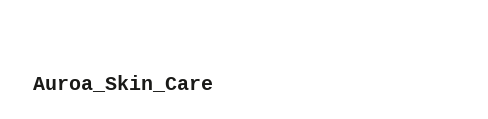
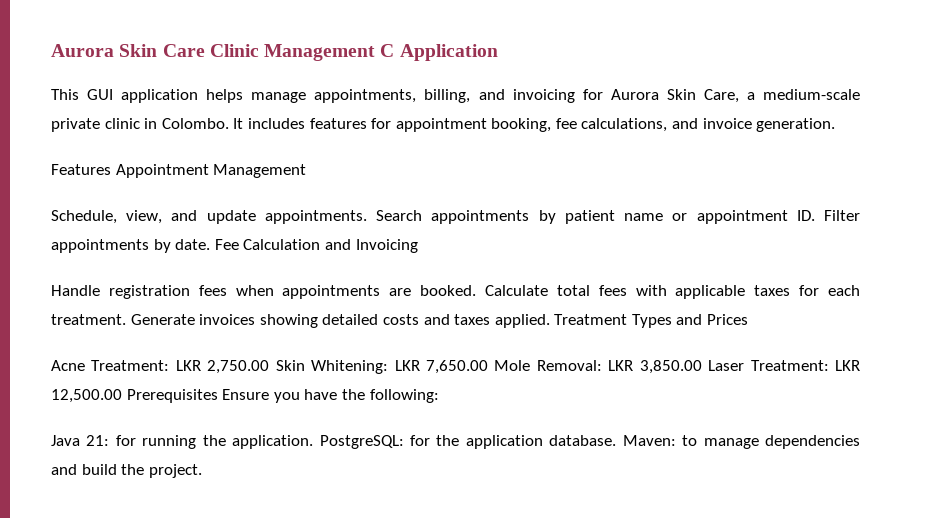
- Auroa_Skin_Care
+ Aurora Skin Care Clinic Management C Application
+ This GUI application helps manage appointments, billing, and invoicing for Aurora Skin Care, a medium-scale private clinic in Colombo. It includes features for appointment booking, fee calculations, and invoice generation.
+ Features Appointment Management
+ Schedule, view, and update appointments. Search appointments by patient name or appointment ID. Filter appointments by date. Fee Calculation and Invoicing
+ Handle registration fees when appointments are booked. Calculate total fees with applicable taxes for each treatment. Generate invoices showing detailed costs and taxes applied. Treatment Types and Prices
+ Acne Treatment: LKR 2,750.00 Skin Whitening: LKR 7,650.00 Mole Removal: LKR 3,850.00 Laser Treatment: LKR 12,500.00 Prerequisites Ensure you have the following:
+ Java 21: for running the application. PostgreSQL: for the application database. Maven: to manage dependencies and build the project.

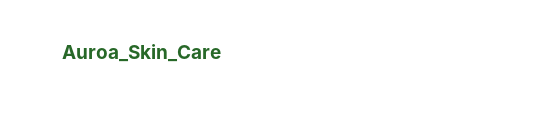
- Aurora Skin Care Clinic Management C Application
- This GUI application helps manage appointments, billing, and invoicing for Aurora Skin Care, a medium-scale private clinic in Colombo. It includes features for appointment booking, fee calculations, and invoice generation.
- Features Appointment Management
- Schedule, view, and update appointments. Search appointments by patient name or appointment ID. Filter appointments by date. Fee Calculation and Invoicing
- Handle registration fees when appointments are booked. Calculate total fees with applicable taxes for each treatment. Generate invoices showing detailed costs and taxes applied. Treatment Types and Prices
- Acne Treatment: LKR 2,750.00 Skin Whitening: LKR 7,650.00 Mole Removal: LKR 3,850.00 Laser Treatment: LKR 12,500.00 Prerequisites Ensure you have the following:
- Java 21: for running the application. PostgreSQL: for the application database. Maven: to manage dependencies and build the project.
+ Auroa_Skin_Care

